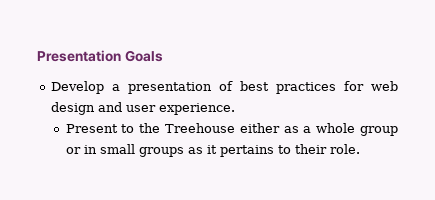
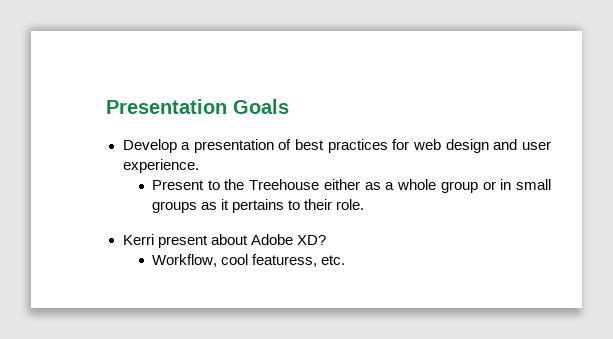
+ Kerri present about Adobe XD?
+ Workflow, cool featuress, etc.

